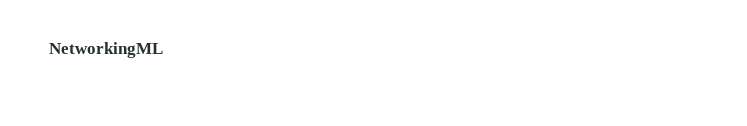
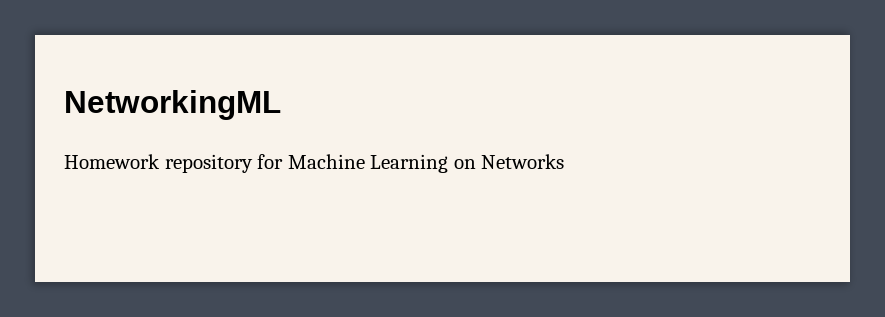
+ Homework repository for Machine Learning on Networks

